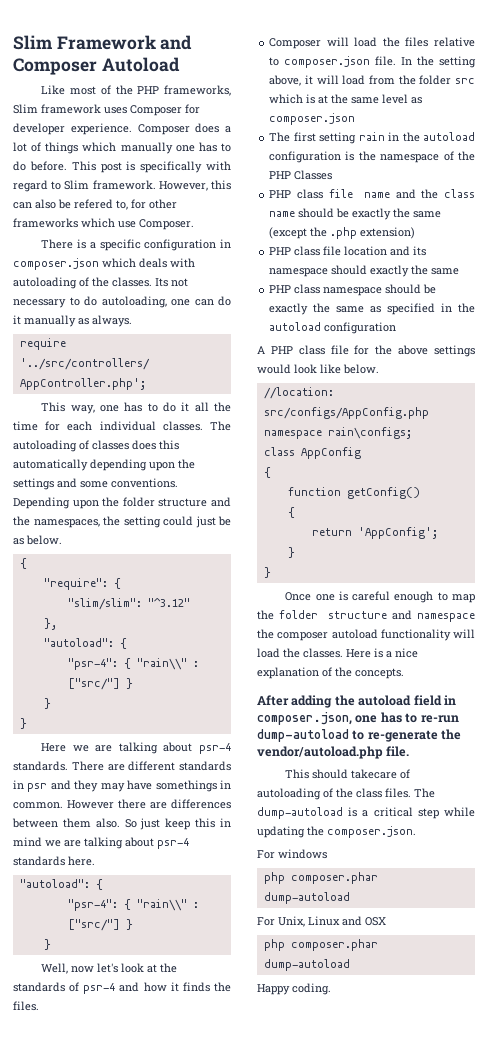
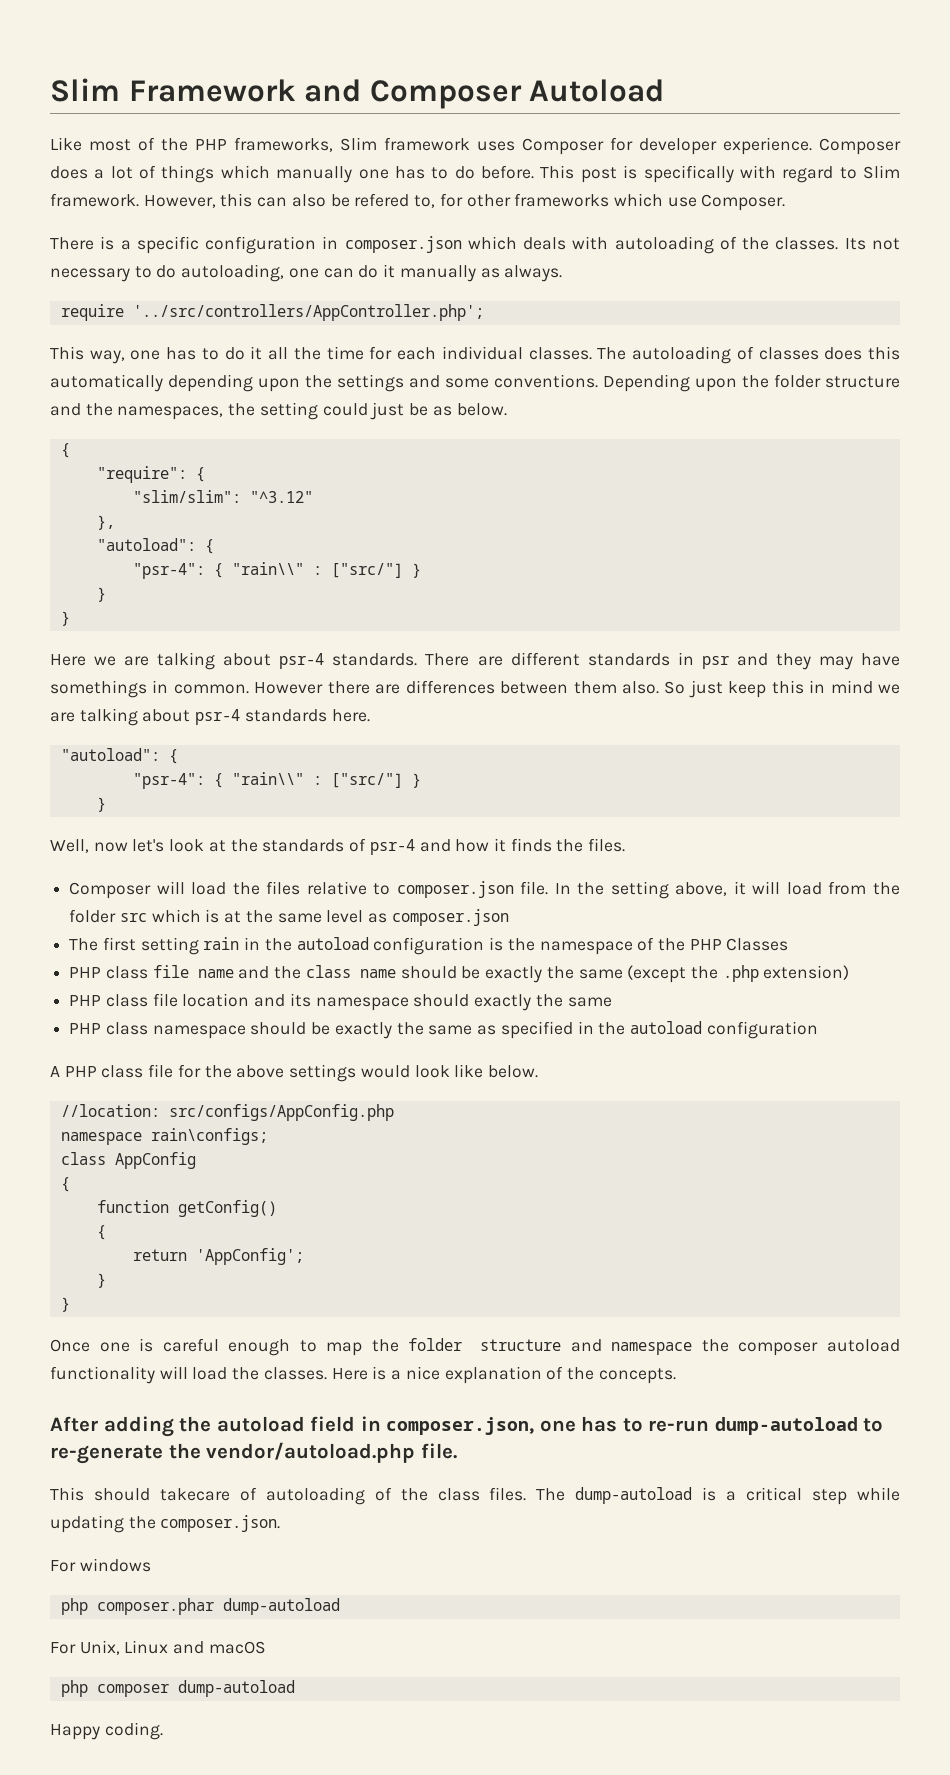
- For Unix, Linux and OSX
- php composer.phar dump-autoload
+ For Unix, Linux and macOS
+ php composer dump-autoload

